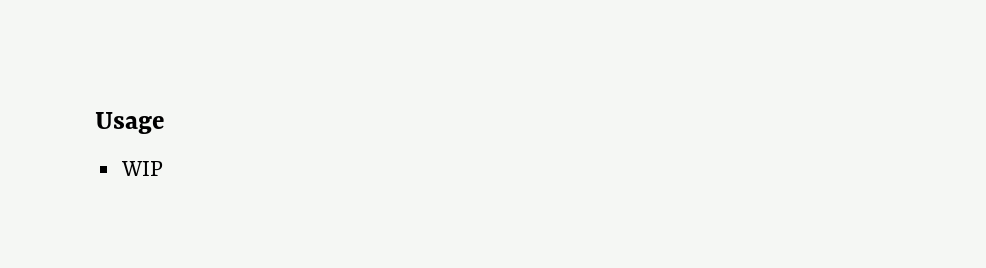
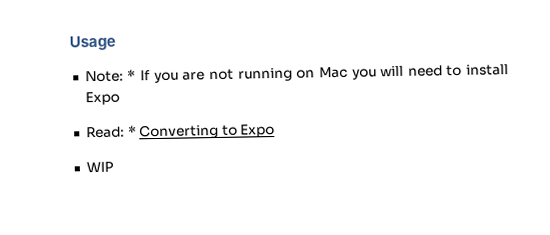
+ Note: * If you are not running on Mac you will need to install Expo
+ Read: * Converting to Expo

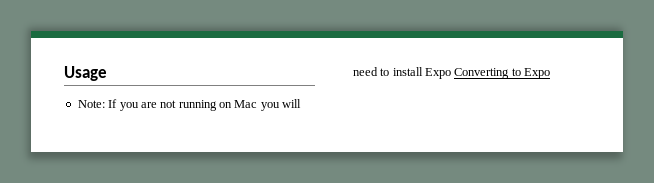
- Note: * If you are not running on Mac you will need to install Expo
- Read: * Converting to Expo
+ Note: If you are not running on Mac you will need to install Expo Converting to Expo
- WIP

